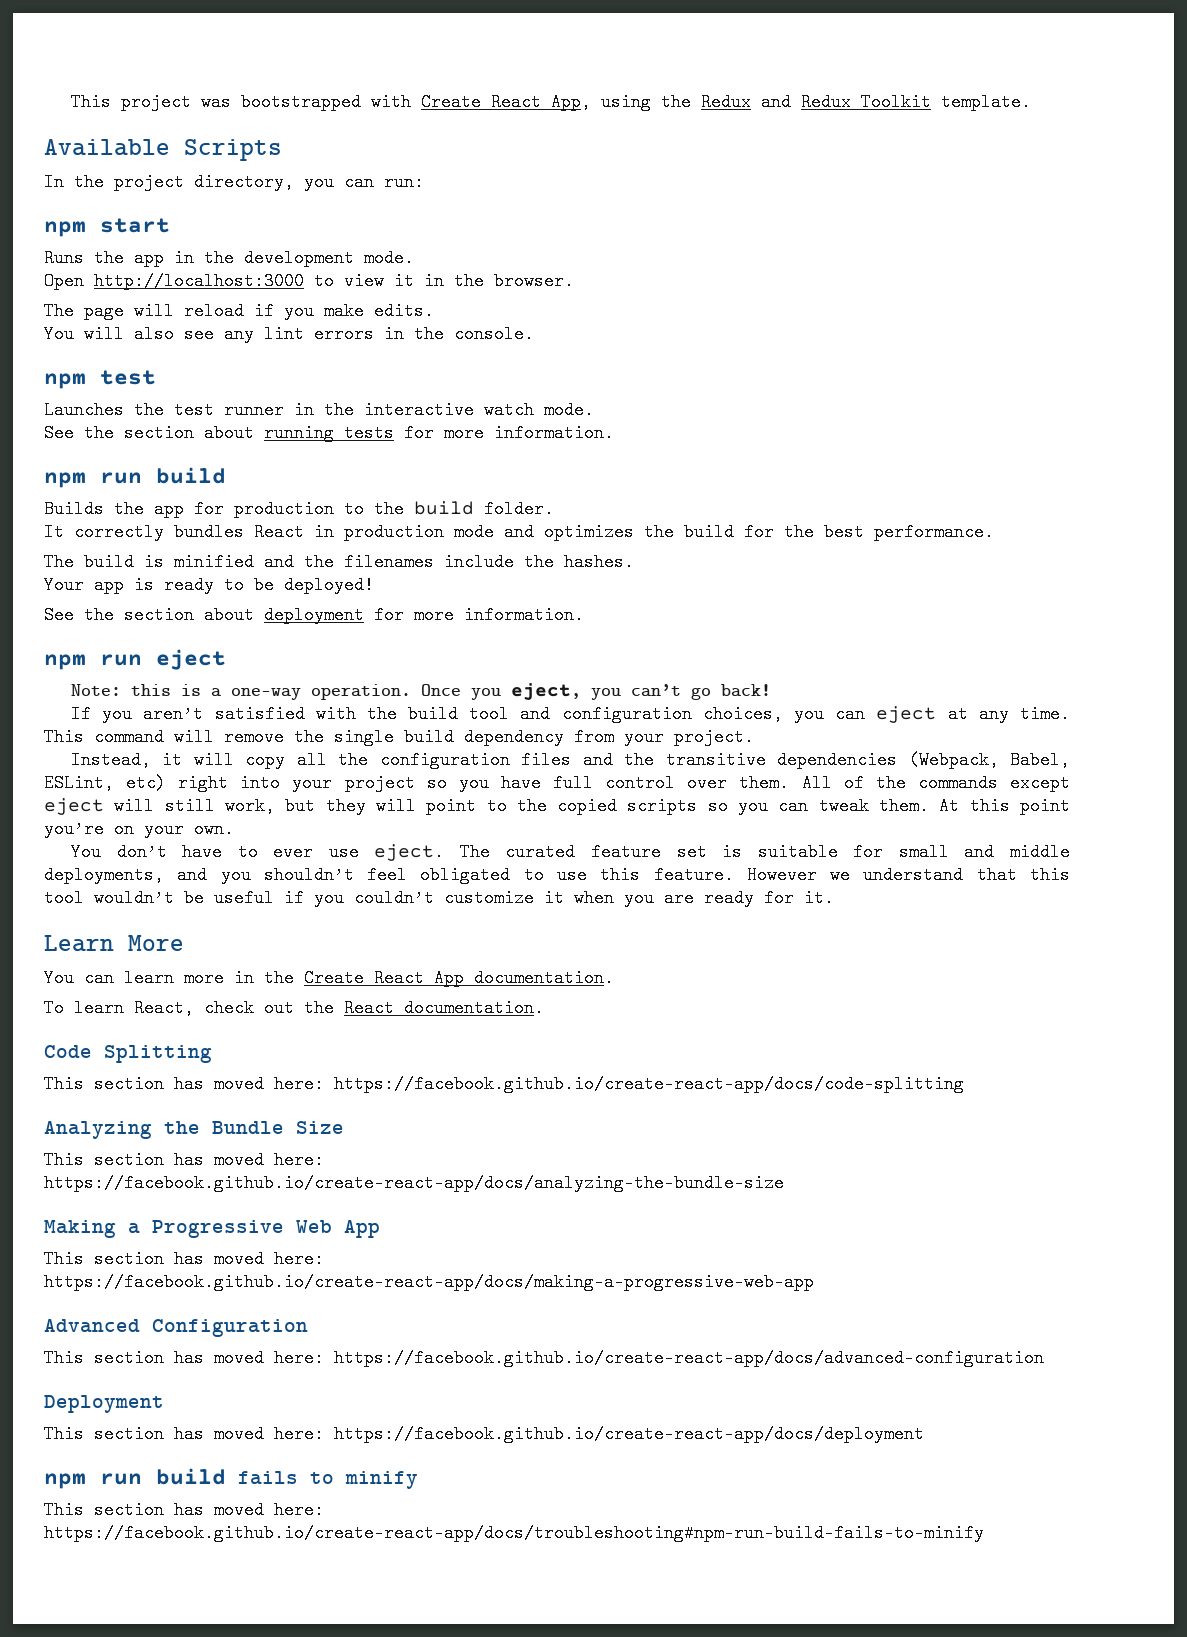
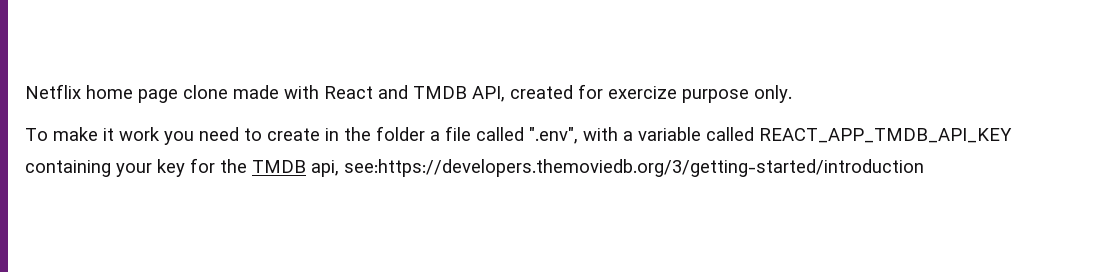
- This project was bootstrapped with Create React App, using the Redux and Redux Toolkit template.
- Available Scripts
- In the project directory, you can run:
- npm start
- Runs the app in the development mode.
- Open http://localhost:3000 to view it in the browser.
- The page will reload if you make edits.
- You will also see any lint errors in the console.
- npm test
- Launches the test runner in the interactive watch mode.
- See the section about running tests for more information.
- npm run build
- Builds the app for production to the build folder.
- It correctly bundles React in production mode and optimizes the build for the best performance.
- The build is minified and the filenames include the hashes.
- Your app is ready to be deployed!
- See the section about deployment for more information.
- npm run eject
- Note: this is a one-way operation. Once you eject, you can’t go back!
- If you aren’t satisfied with the build tool and configuration choices, you can eject at any time. This command will remove the single build dependency from your project.
- Instead, it will copy all the configuration files and the transitive dependencies (Webpack, Babel, ESLint, etc) right into your project so you have full control over them. All of the commands except eject will still work, but they will point to the copied scripts so you can tweak them. At this point you’re on your own.
- You don’t have to ever use eject. The curated feature set is suitable for small and middle deployments, and you shouldn’t feel obligated to use this feature. However we understand that this tool wouldn’t be useful if you couldn’t customize it when you are ready for it.
- Learn More
- You can learn more in the Create React App documentation.
- To learn React, check out the React documentation.
- Code Splitting
- This section has moved here: https://facebook.github.io/create-react-app/docs/code-splitting
- Analyzing the Bundle Size
- This section has moved here: https://facebook.github.io/create-react-app/docs/analyzing-the-bundle-size
- Making a Progressive Web App
- This section has moved here: https://facebook.github.io/create-react-app/docs/making-a-progressive-web-app
- Advanced Configuration
- This section has moved here: https://facebook.github.io/create-react-app/docs/advanced-configuration
- Deployment
- This section has moved here: https://facebook.github.io/create-react-app/docs/deployment
- npm run build fails to minify
- This section has moved here: https://facebook.github.io/create-react-app/docs/troubleshooting#npm-run-build-fails-to-minify
+ Netflix home page clone made with React and TMDB API, created for exercize purpose only.
+ To make it work you need to create in the folder a file called ".env", with a variable called REACT_APP_TMDB_API_KEY containing your key for the TMDB api, see:https://developers.themoviedb.org/3/getting-started/introduction

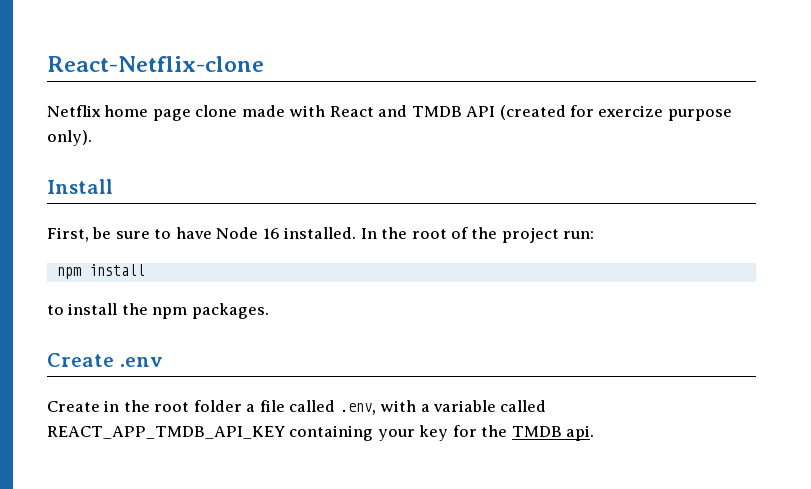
+ React-Netflix-clone
- Netflix home page clone made with React and TMDB API, created for exercize purpose only.
- To make it work you need to create in the folder a file called ".env", with a variable called REACT_APP_TMDB_API_KEY containing your key for the TMDB api, see:https://developers.themoviedb.org/3/getting-started/introduction
+ Netflix home page clone made with React and TMDB API (created for exercize purpose only).
+ Install
+ First, be sure to have Node 16 installed. In the root of the project run:
+ npm install
+ to install the npm packages.
+ Create .env
+ Create in the root folder a file called .env, with a variable called REACT_APP_TMDB_API_KEY containing your key for the TMDB api.

